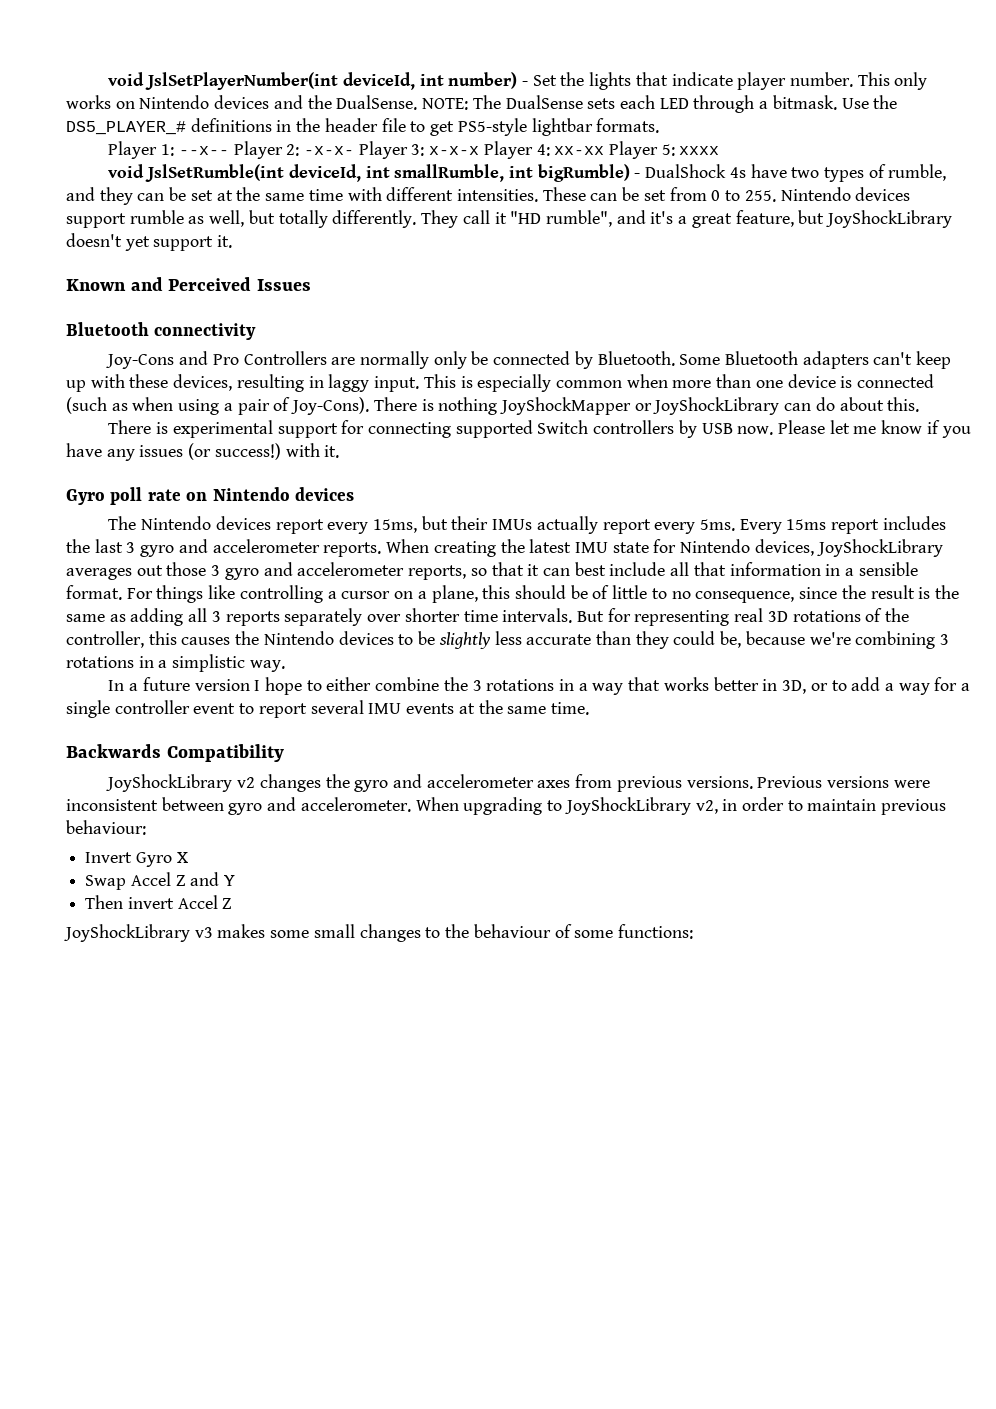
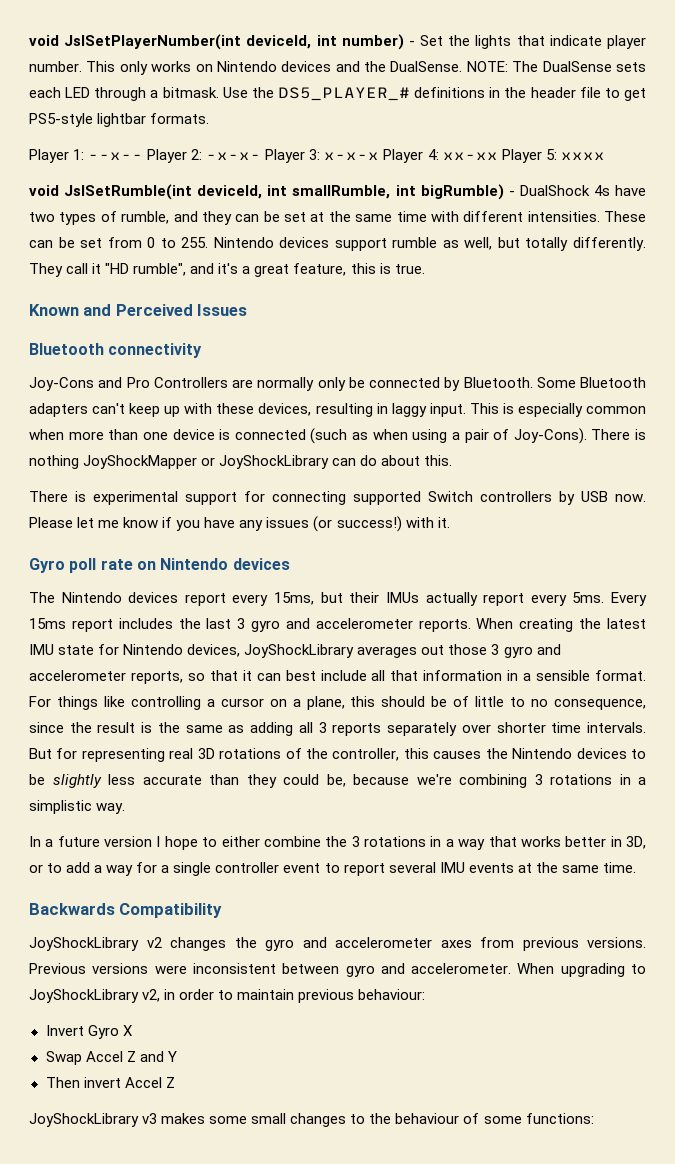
- They call it "HD rumble", and it's a great feature, but JoyShockLibrary doesn't yet support it.
+ They call it "HD rumble", and it's a great feature, this is true.

